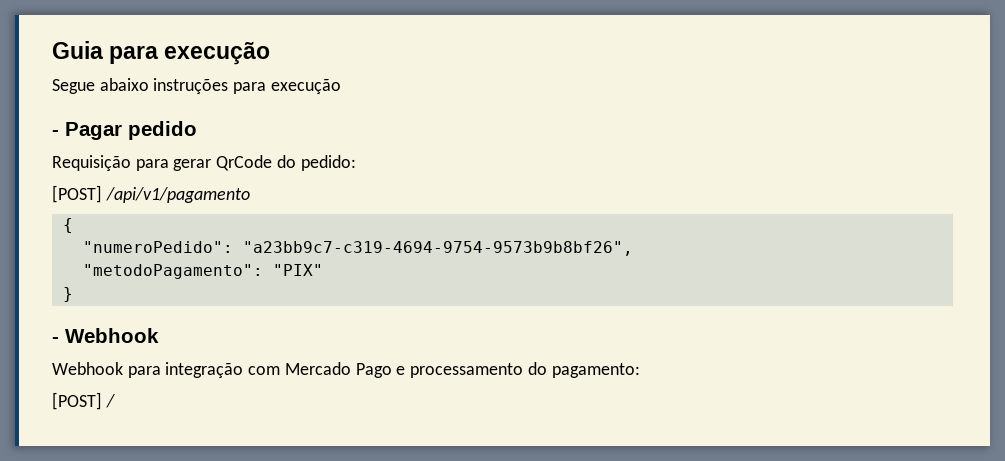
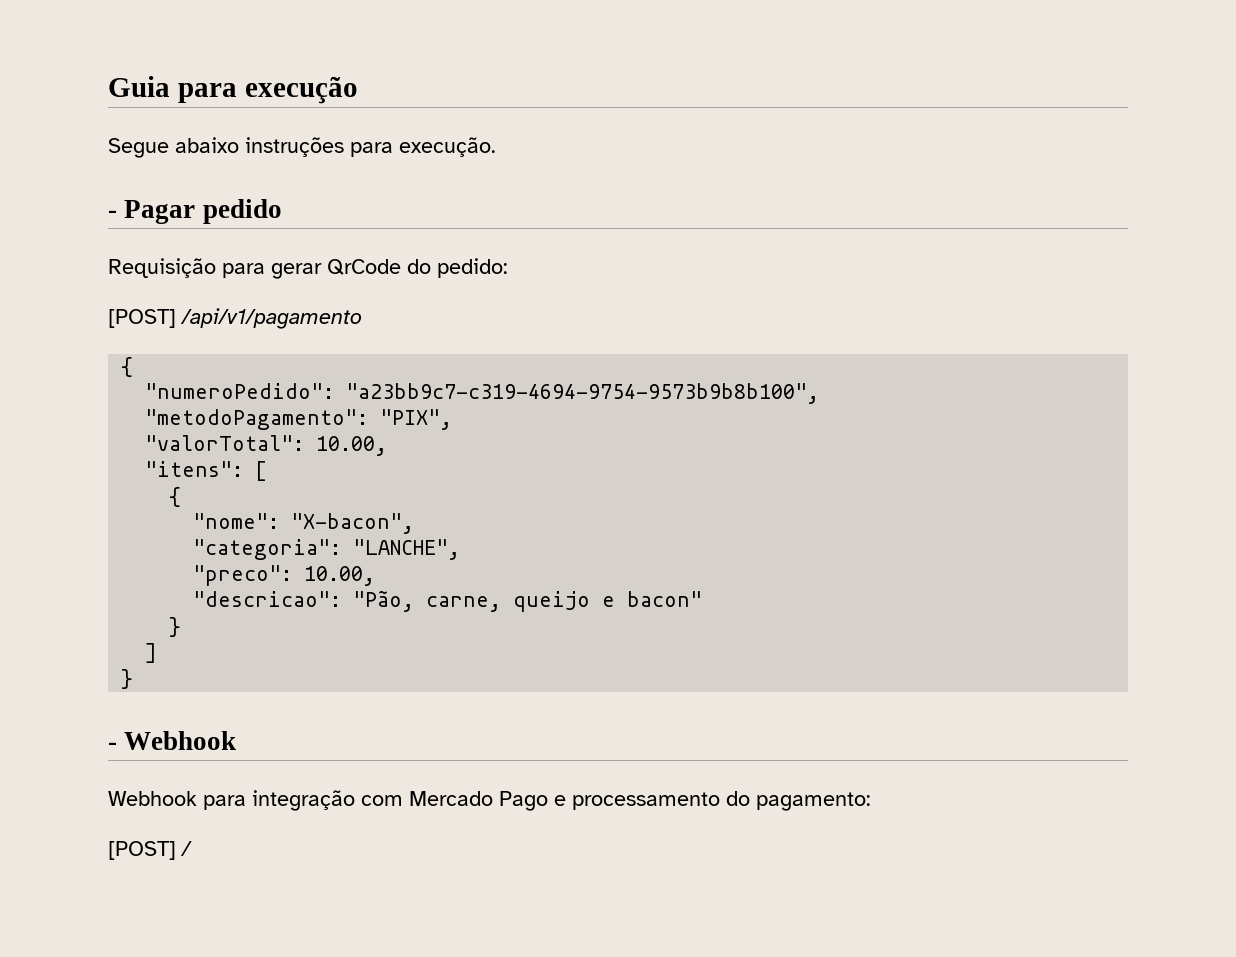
- Segue abaixo instruções para execução
+ Segue abaixo instruções para execução.
- "numeroPedido": "a23bb9c7-c319-4694-9754-9573b9b8bf26",
+ "numeroPedido": "a23bb9c7-c319-4694-9754-9573b9b8b100",
- "metodoPagamento": "PIX"
+ "metodoPagamento": "PIX",
+ "valorTotal": 10.00,
+ "itens": [
+ {
+ "nome": "X-bacon",
+ "categoria": "LANCHE",
+ "preco": 10.00,
+ "descricao": "Pão, carne, queijo e bacon"
+ }
+ ]

